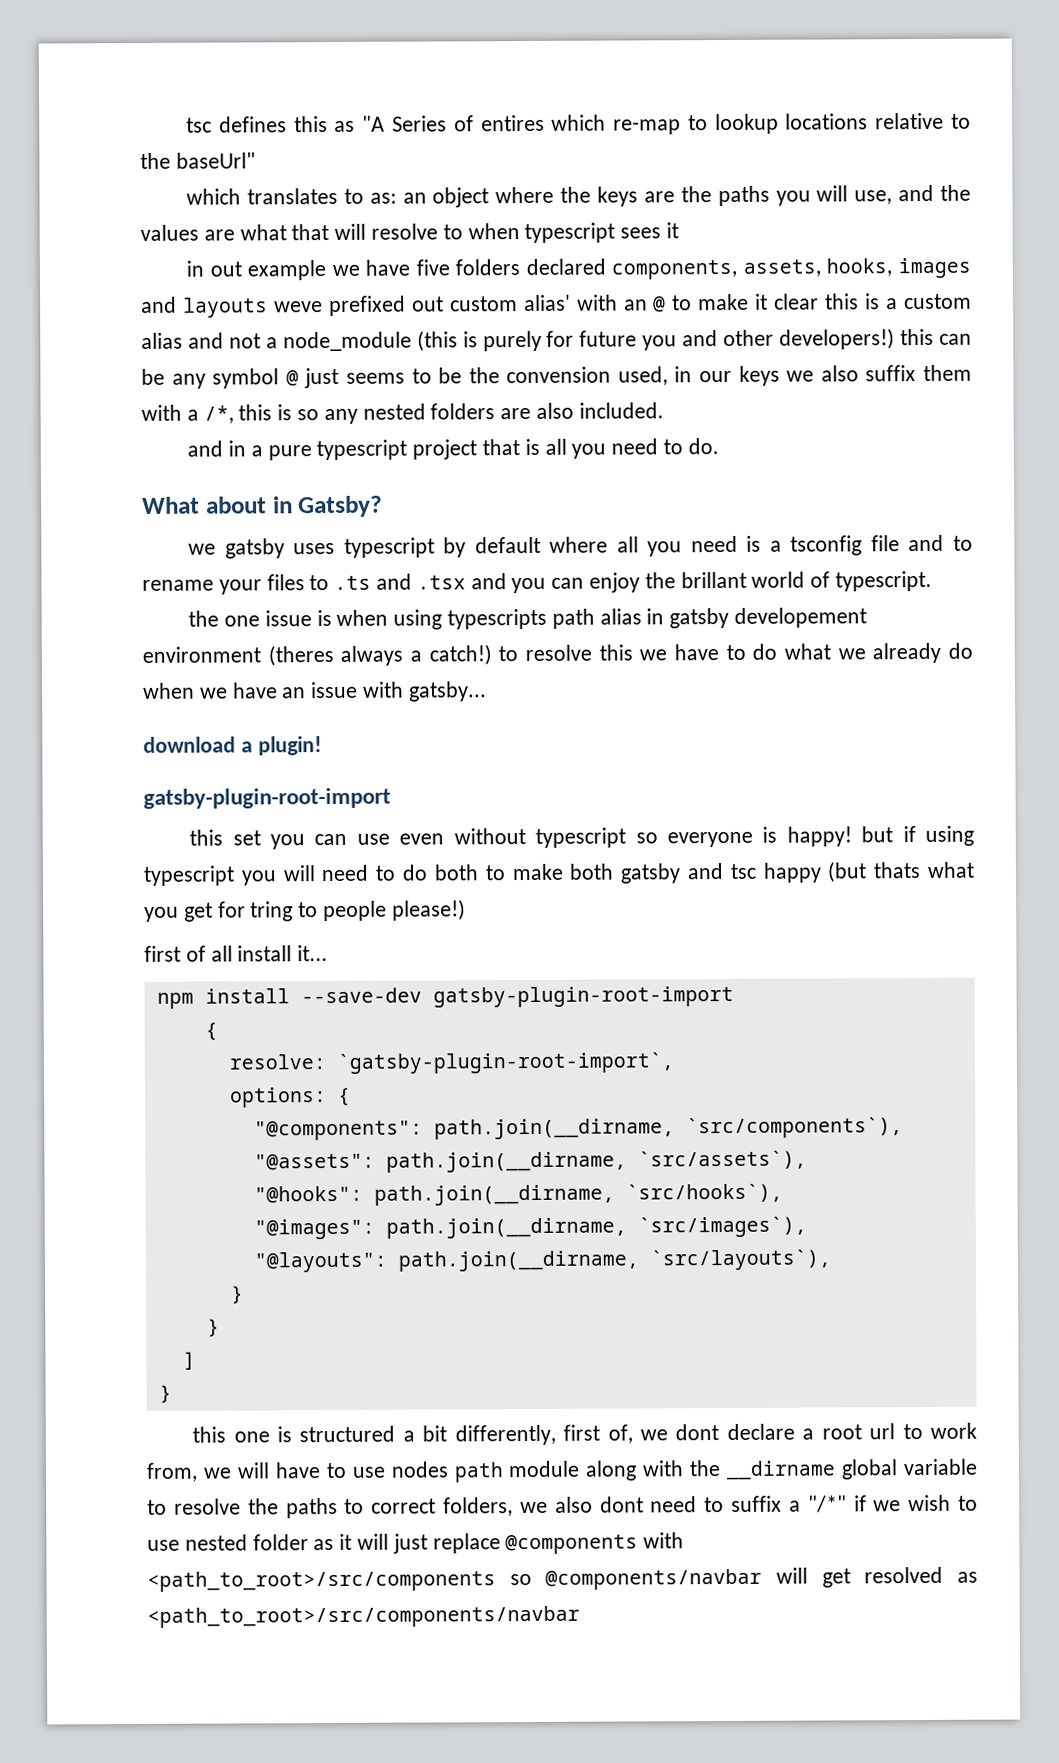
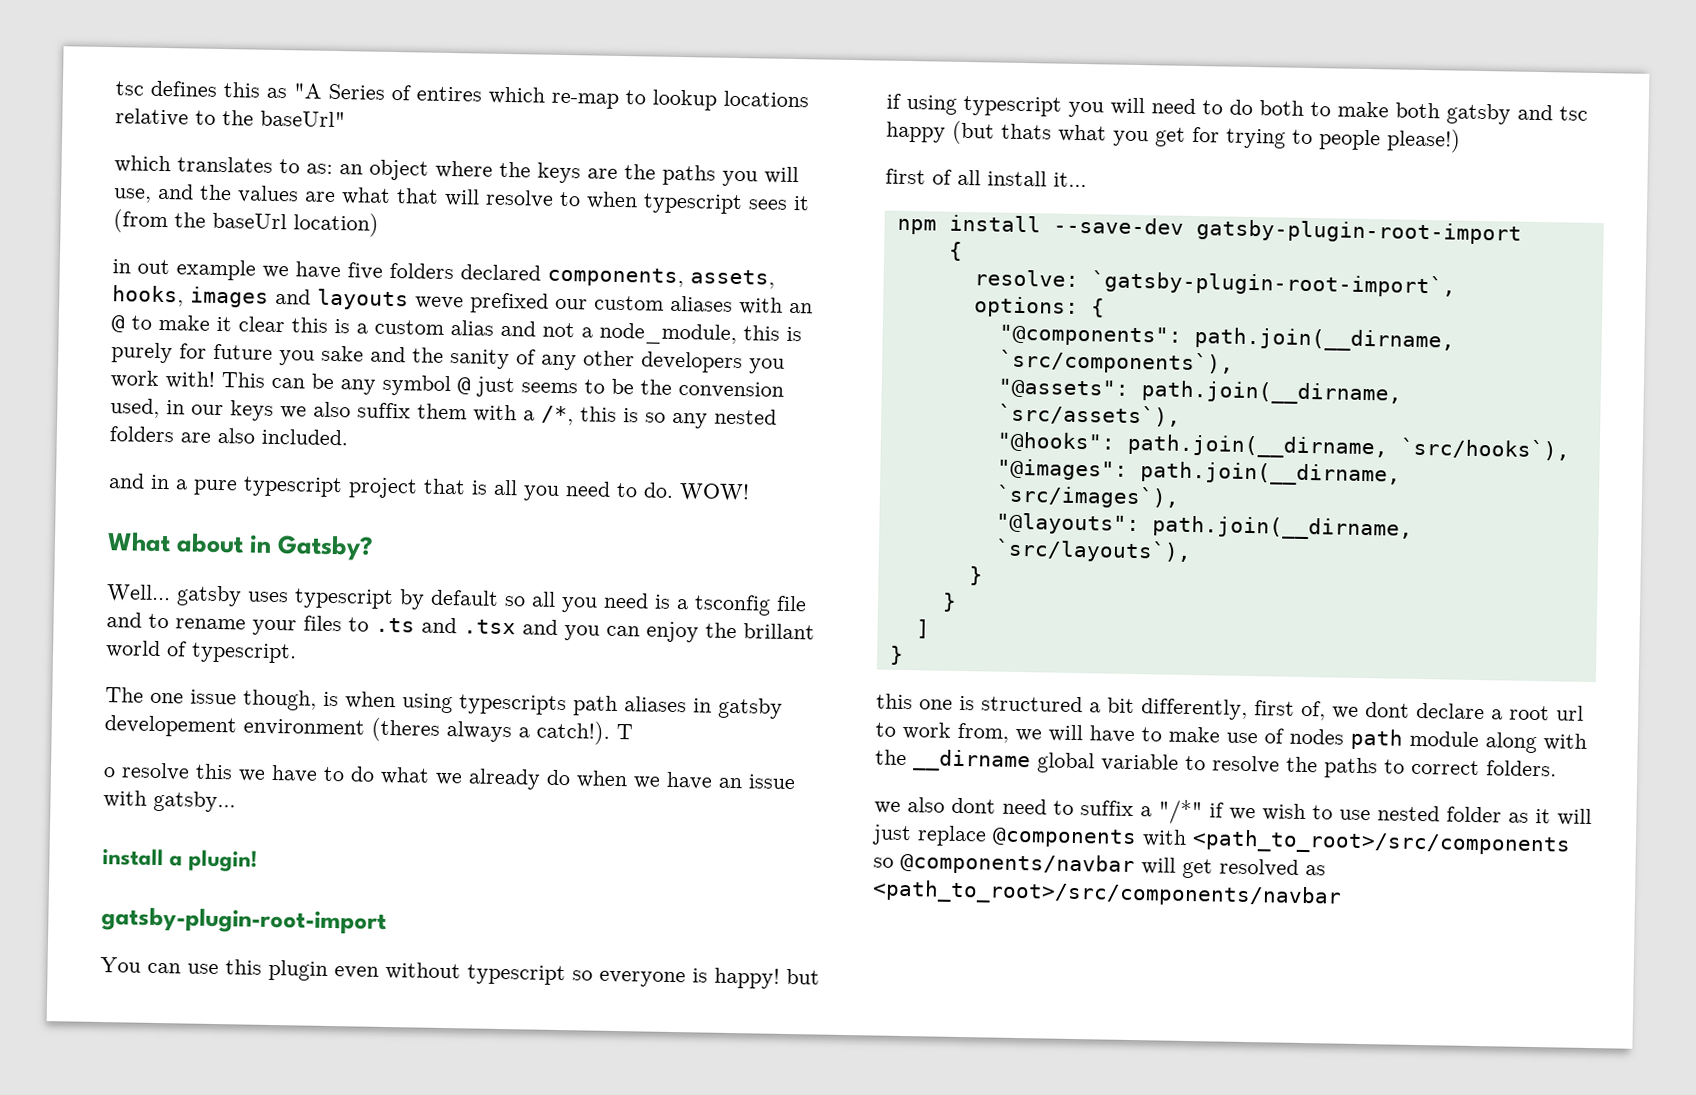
- which translates to as: an object where the keys are the paths you will use, and the values are what that will resolve to when typescript sees it
+ which translates to as: an object where the keys are the paths you will use, and the values are what that will resolve to when typescript sees it (from the baseUrl location)
- in out example we have five folders declared components, assets, hooks, images and layouts weve prefixed out custom alias' with an @ to make it clear this is a custom alias and not a node_module (this is purely for future you and other developers!) this can be any symbol @ just seems to be the convension used, in our keys we also suffix them with a /*, this is so any nested folders are also included.
+ in out example we have five folders declared components, assets, hooks, images and layouts weve prefixed our custom aliases with an @ to make it clear this is a custom alias and not a node_module, this is purely for future you sake and the sanity of any other developers you work with! This can be any symbol @ just seems to be the convension used, in our keys we also suffix them with a /*, this is so any nested folders are also included.
+ WOW!
- we gatsby uses typescript by default where all you need is a tsconfig file and to rename your files to .ts and .tsx and you can enjoy the brillant world of typescript.
+ Well... gatsby uses typescript by default so all you need is a tsconfig file and to rename your files to .ts and .tsx and you can enjoy the brillant world of typescript.
- the one issue is when using typescripts path alias in gatsby developement environment (theres always a catch!) to resolve this we have to do what we already do when we have an issue with gatsby...
+ The one issue though, is when using typescripts path aliases in gatsby developement environment (theres always a catch!). T
+ o resolve this we have to do what we already do when we have an issue with gatsby...
- download a plugin!
+ install a plugin!
- this set you can use even without typescript so everyone is happy! but if using typescript you will need to do both to make both gatsby and tsc happy (but thats what you get for tring to people please!)
+ You can use this plugin even without typescript so everyone is happy! but if using typescript you will need to do both to make both gatsby and tsc happy (but thats what you get for trying to people please!)
- this one is structured a bit differently, first of, we dont declare a root url to work from, we will have to use nodes path module along with the __dirname global variable to resolve the paths to correct folders, we also dont need to suffix a "/*" if we wish to use nested folder as it will just replace @components with <path_to_root>/src/components so @components/navbar will get resolved as <path_to_root>/src/components/navbar
+ this one is structured a bit differently, first of, we dont declare a root url to work from, we will have to make use of nodes path module along with the __dirname global variable to resolve the paths to correct folders.
+ we also dont need to suffix a "/*" if we wish to use nested folder as it will just replace @components with <path_to_root>/src/components so @components/navbar will get resolved as <path_to_root>/src/components/navbar

